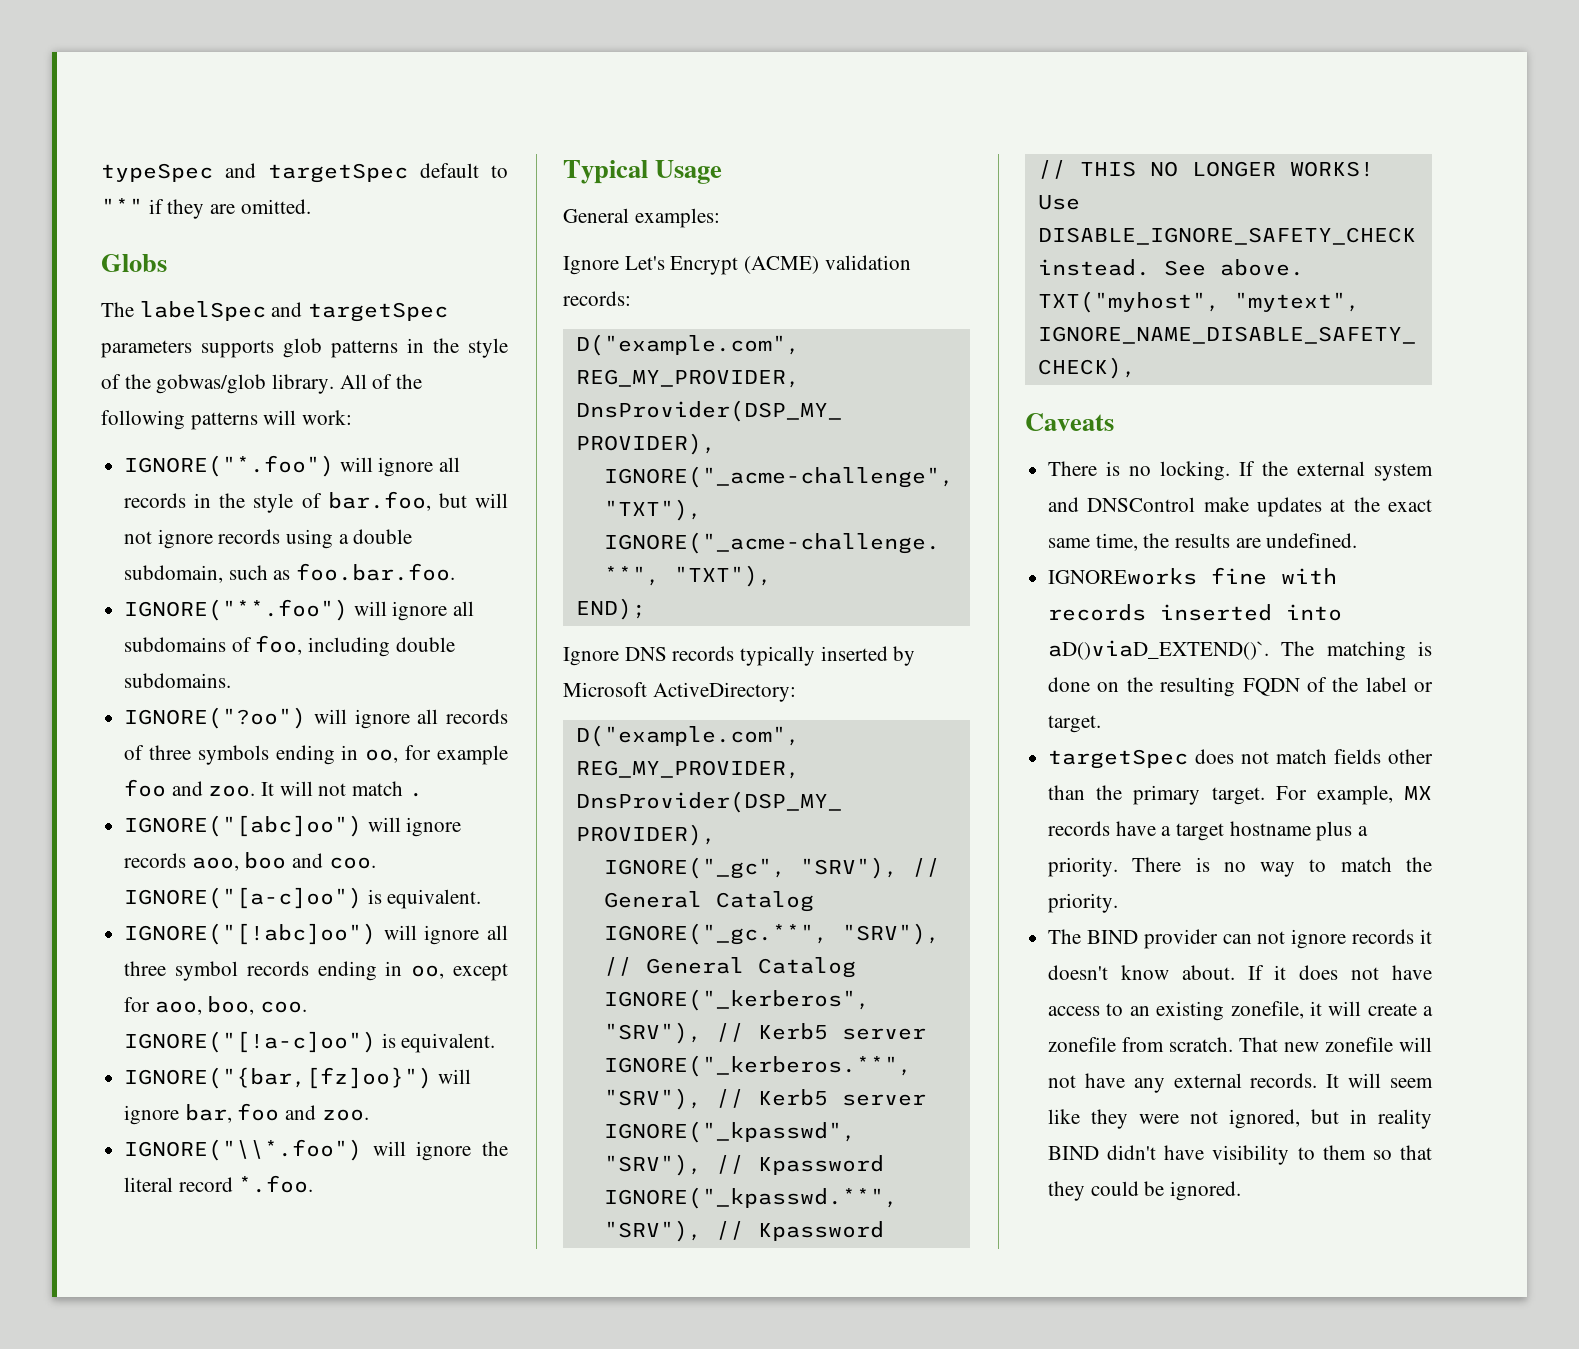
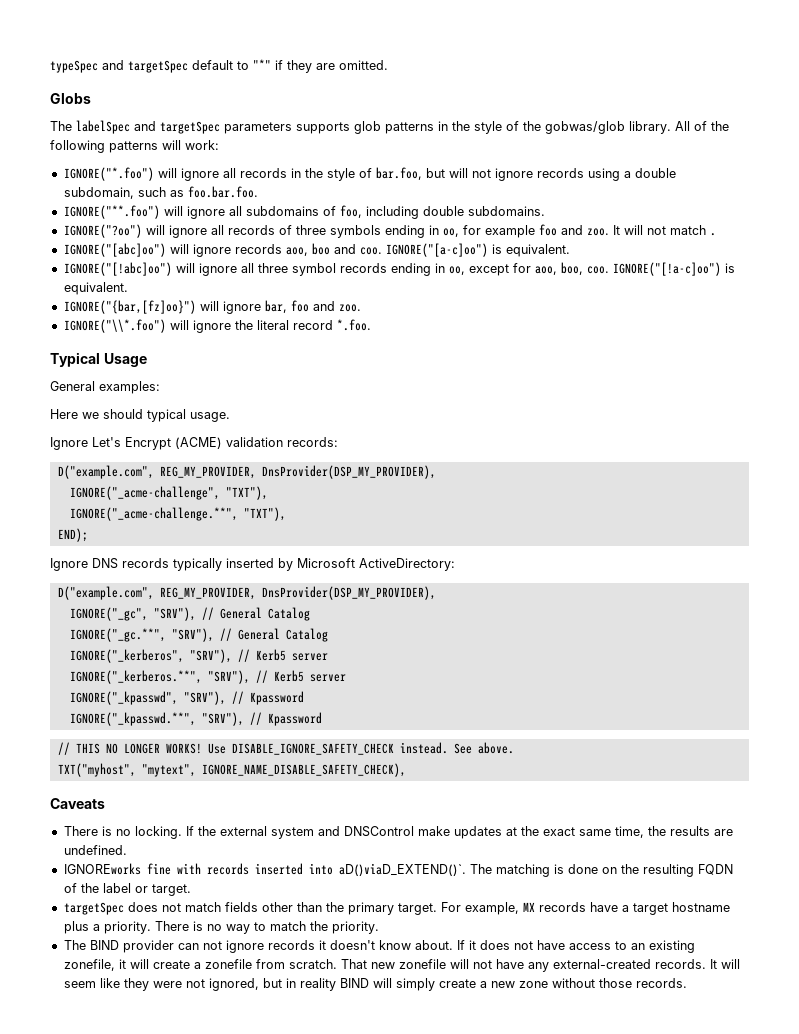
+ Here we should typical usage.
- That new zonefile will not have any external records.
+ That new zonefile will not have any external-created records.
- It will seem like they were not ignored, but in reality BIND didn't have visibility to them so that they could be ignored.
+ It will seem like they were not ignored, but in reality BIND will simply create a new zone without those records.

